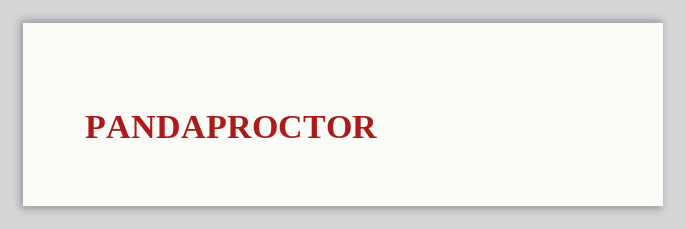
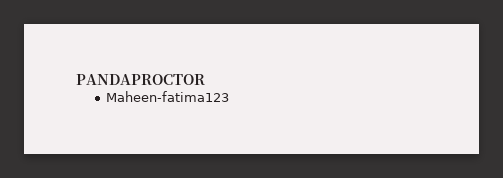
+ Maheen-fatima123

